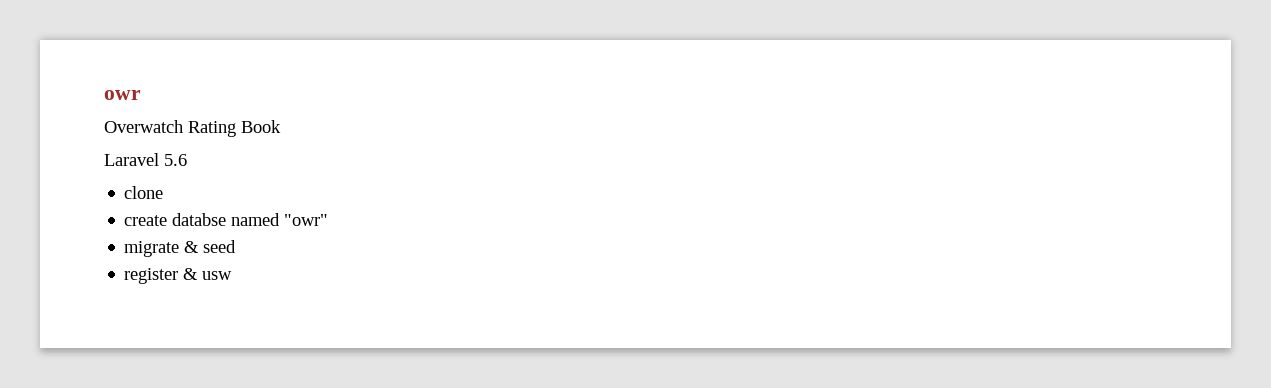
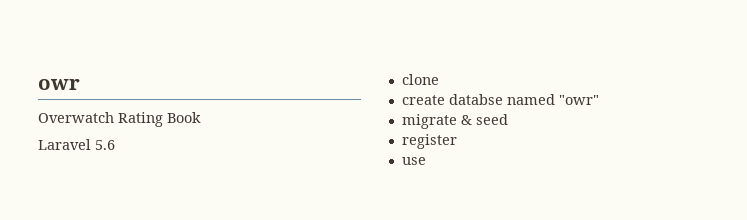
- register & usw
+ register
+ use

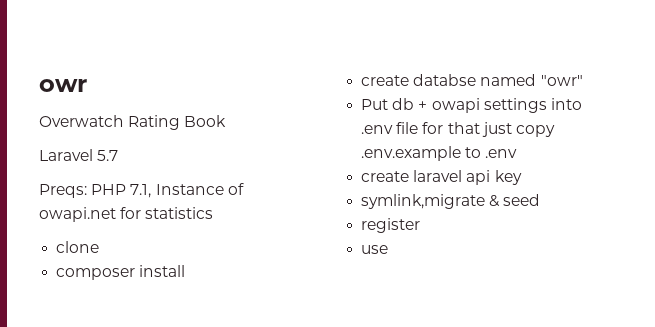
- Laravel 5.6
+ Laravel 5.7
+ Preqs: PHP 7.1, Instance of owapi.net for statistics
+ composer install
- migrate & seed
+ Put db + owapi settings into .env file for that just copy .env.example to .env
+ create laravel api key
+ symlink,migrate & seed

